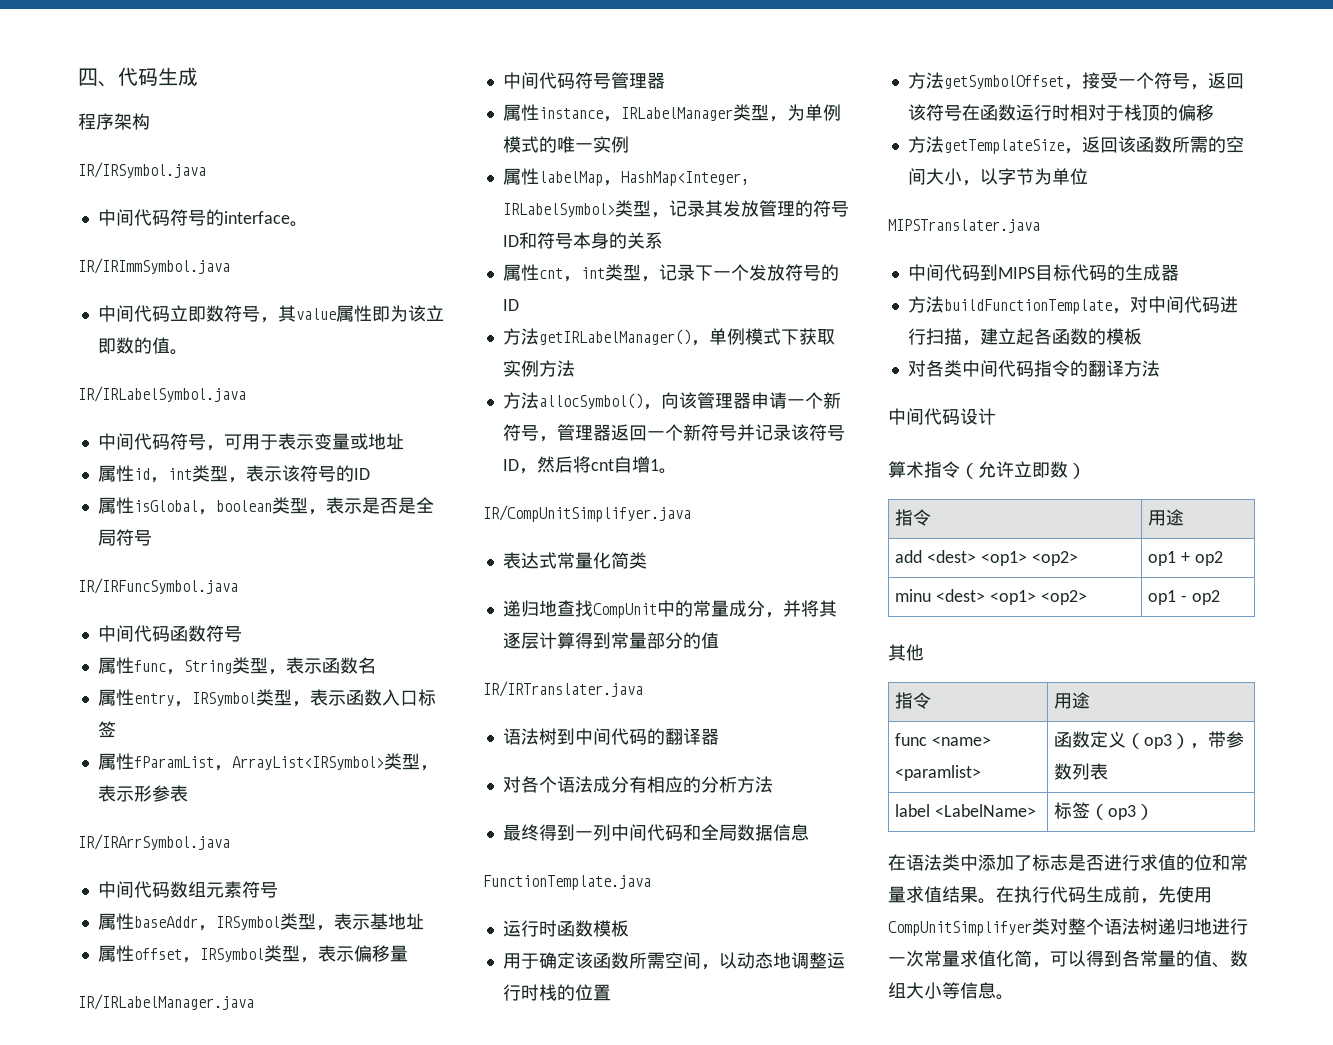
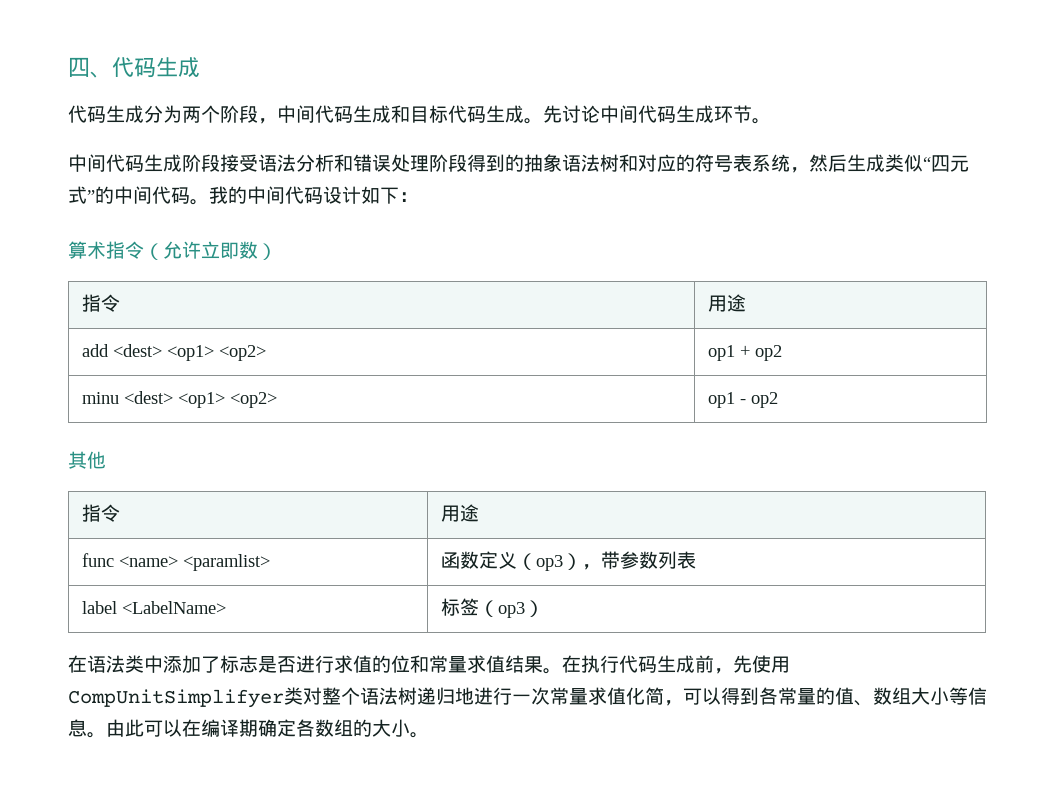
- 程序架构
- IR/IRSymbol.java
- 中间代码符号的interface。
- IR/IRImmSymbol.java
- 中间代码立即数符号，其value属性即为该立即数的值。
- IR/IRLabelSymbol.java
- 中间代码符号，可用于表示变量或地址
- 属性id，int类型，表示该符号的ID
- 属性isGlobal，boolean类型，表示是否是全局符号
- IR/IRFuncSymbol.java
- 中间代码函数符号
- 属性func，String类型，表示函数名
- 属性entry，IRSymbol类型，表示函数入口标签
- 属性fParamList，ArrayList<IRSymbol>类型，表示形参表
- IR/IRArrSymbol.java
- 中间代码数组元素符号
- 属性baseAddr，IRSymbol类型，表示基地址
- 属性offset，IRSymbol类型，表示偏移量
- IR/IRLabelManager.java
- 中间代码符号管理器
- 属性instance，IRLabelManager类型，为单例模式的唯一实例
- 属性labelMap，HashMap<Integer, IRLabelSymbol>类型，记录其发放管理的符号ID和符号本身的关系
- 属性cnt，int类型，记录下一个发放符号的ID
- 方法getIRLabelManager()，单例模式下获取实例方法
- 方法allocSymbol()，向该管理器申请一个新符号，管理器返回一个新符号并记录该符号ID，然后将cnt自增1。
- IR/CompUnitSimplifyer.java
- 表达式常量化简类
- 递归地查找CompUnit中的常量成分，并将其逐层计算得到常量部分的值
- IR/IRTranslater.java
- 语法树到中间代码的翻译器
- 对各个语法成分有相应的分析方法
- 最终得到一列中间代码和全局数据信息
- FunctionTemplate.java
- 运行时函数模板
- 用于确定该函数所需空间，以动态地调整运行时栈的位置
- 方法getSymbolOffset，接受一个符号，返回该符号在函数运行时相对于栈顶的偏移
- 方法getTemplateSize，返回该函数所需的空间大小，以字节为单位
- MIPSTranslater.java
- 中间代码到MIPS目标代码的生成器
- 方法buildFunctionTemplate，对中间代码进行扫描，建立起各函数的模板
- 对各类中间代码指令的翻译方法
- 中间代码设计
+ 代码生成分为两个阶段，中间代码生成和目标代码生成。先讨论中间代码生成环节。
+ 中间代码生成阶段接受语法分析和错误处理阶段得到的抽象语法树和对应的符号表系统，然后生成类似“四元式”的中间代码。我的中间代码设计如下：
+ 由此可以在编译期确定各数组的大小。

